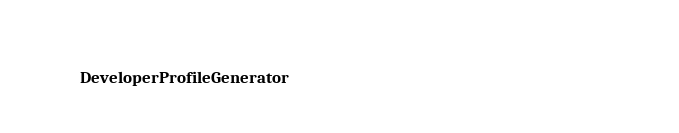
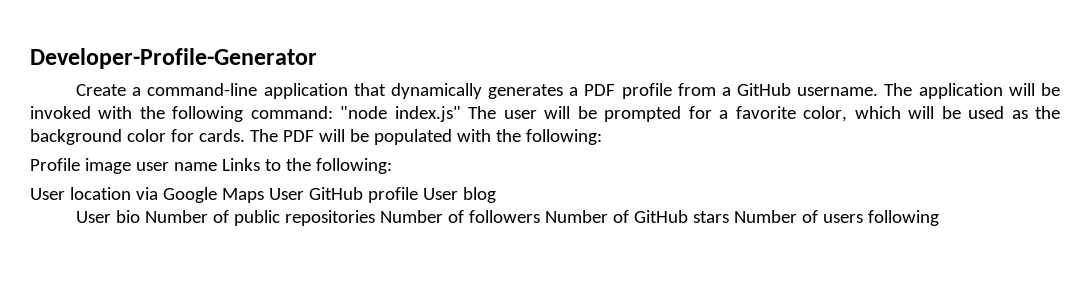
- DeveloperProfileGenerator
+ Developer-Profile-Generator
+ Create a command-line application that dynamically generates a PDF profile from a GitHub username. The application will be invoked with the following command: "node index.js" The user will be prompted for a favorite color, which will be used as the background color for cards. The PDF will be populated with the following:
+ Profile image user name Links to the following:
+ User location via Google Maps User GitHub profile User blog
+ User bio Number of public repositories Number of followers Number of GitHub stars Number of users following

